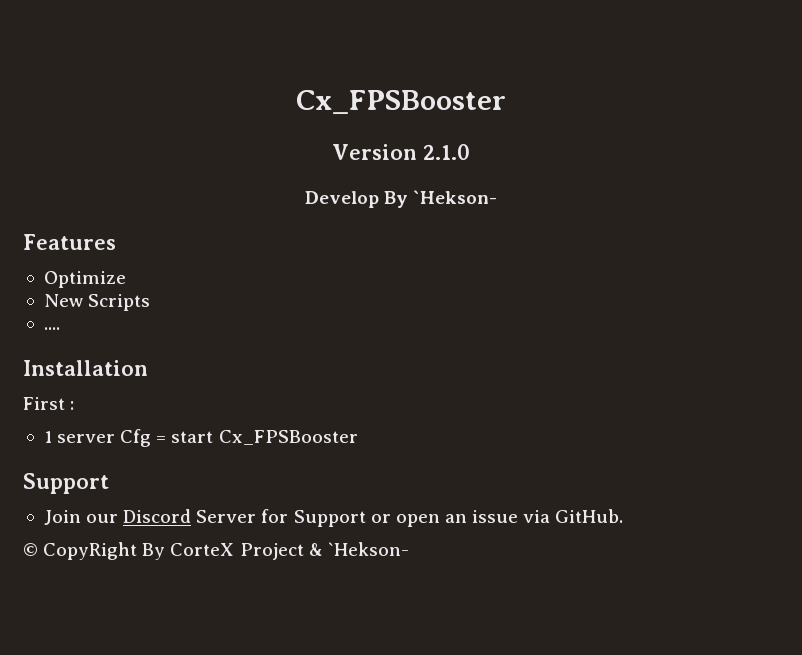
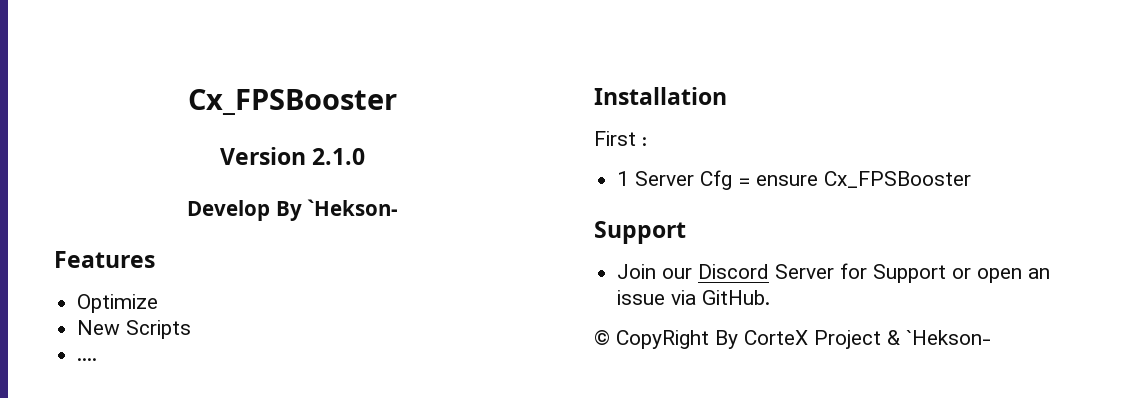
- 1 server Cfg = start Cx_FPSBooster
+ 1 Server Cfg = ensure Cx_FPSBooster

